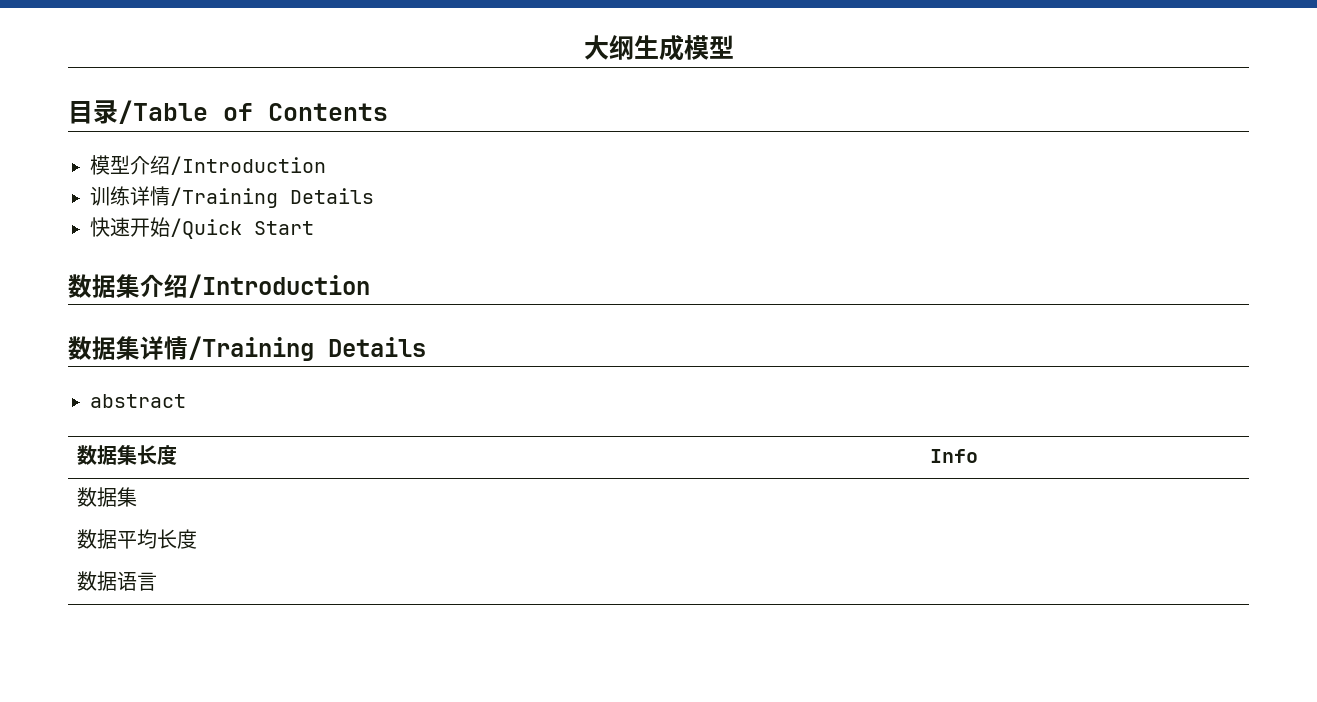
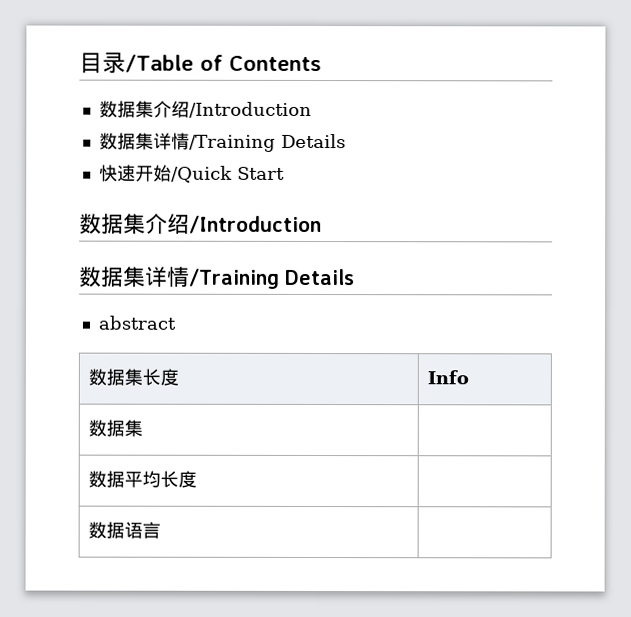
- 大纲生成模型
  目录/Table of Contents
- 模型介绍/Introduction
- 训练详情/Training Details
+ 数据集介绍/Introduction
+ 数据集详情/Training Details

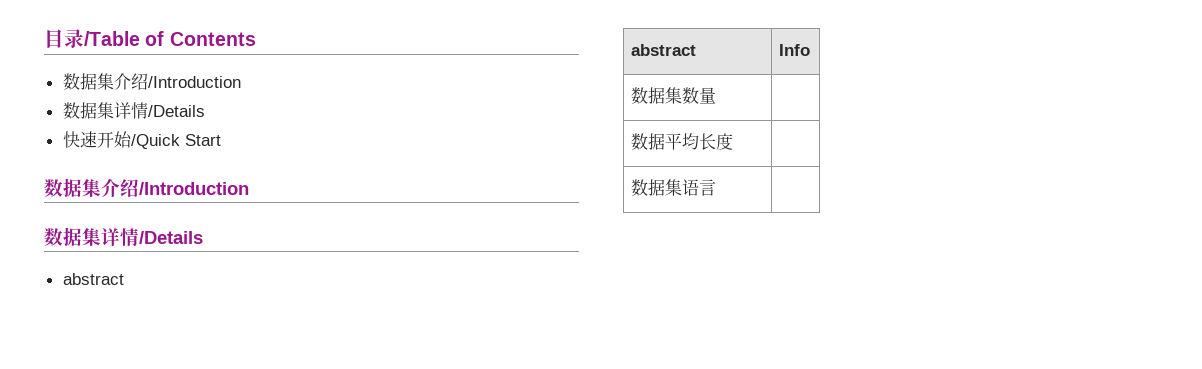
  目录/Table of Contents
  数据集介绍/Introduction
- 数据集详情/Training Details
+ 数据集详情/Details
  快速开始/Quick Start
  数据集介绍/Introduction
- 数据集详情/Training Details
+ 数据集详情/Details
- 数据集长度 | Info
+ abstract | Info
- 数据集 |
+ 数据集数量 |
- 数据语言 |
+ 数据集语言 |

